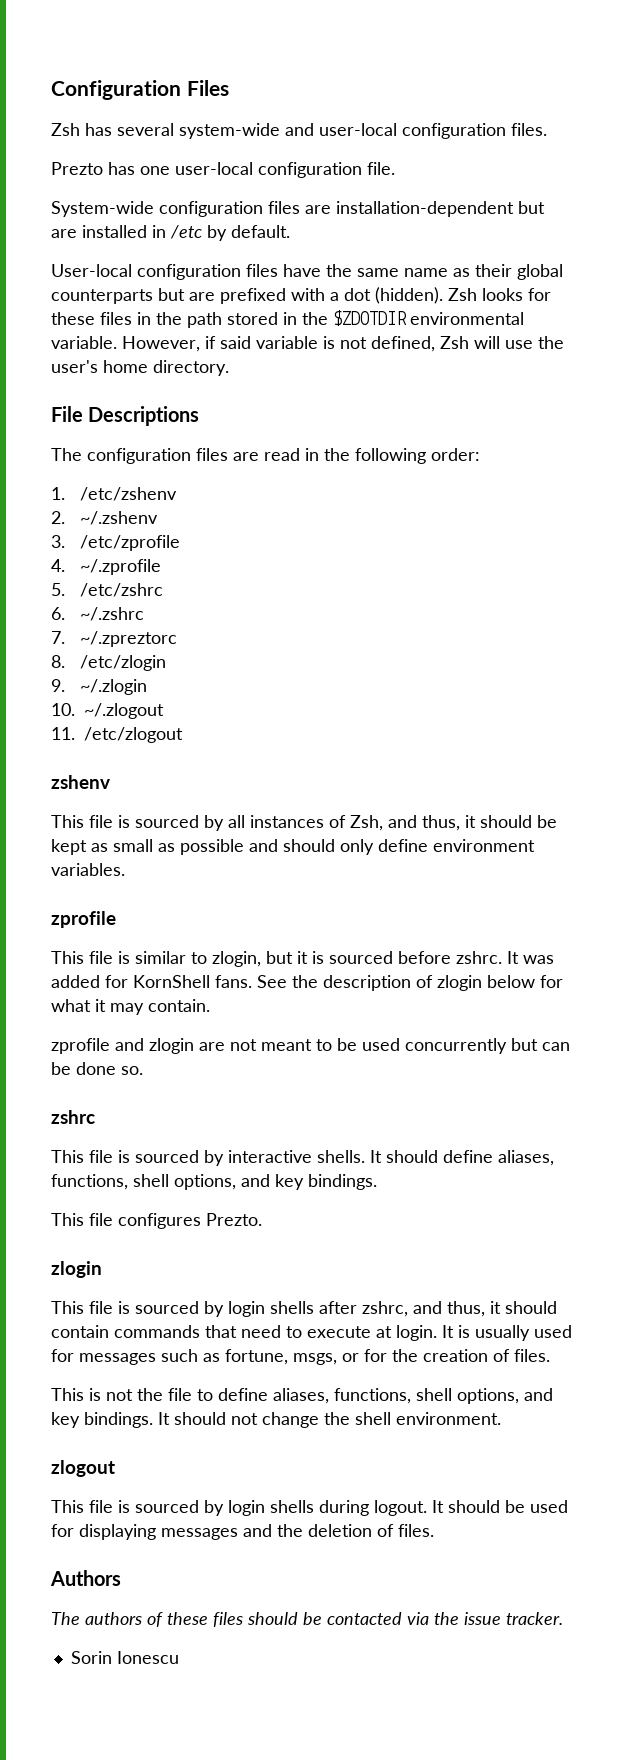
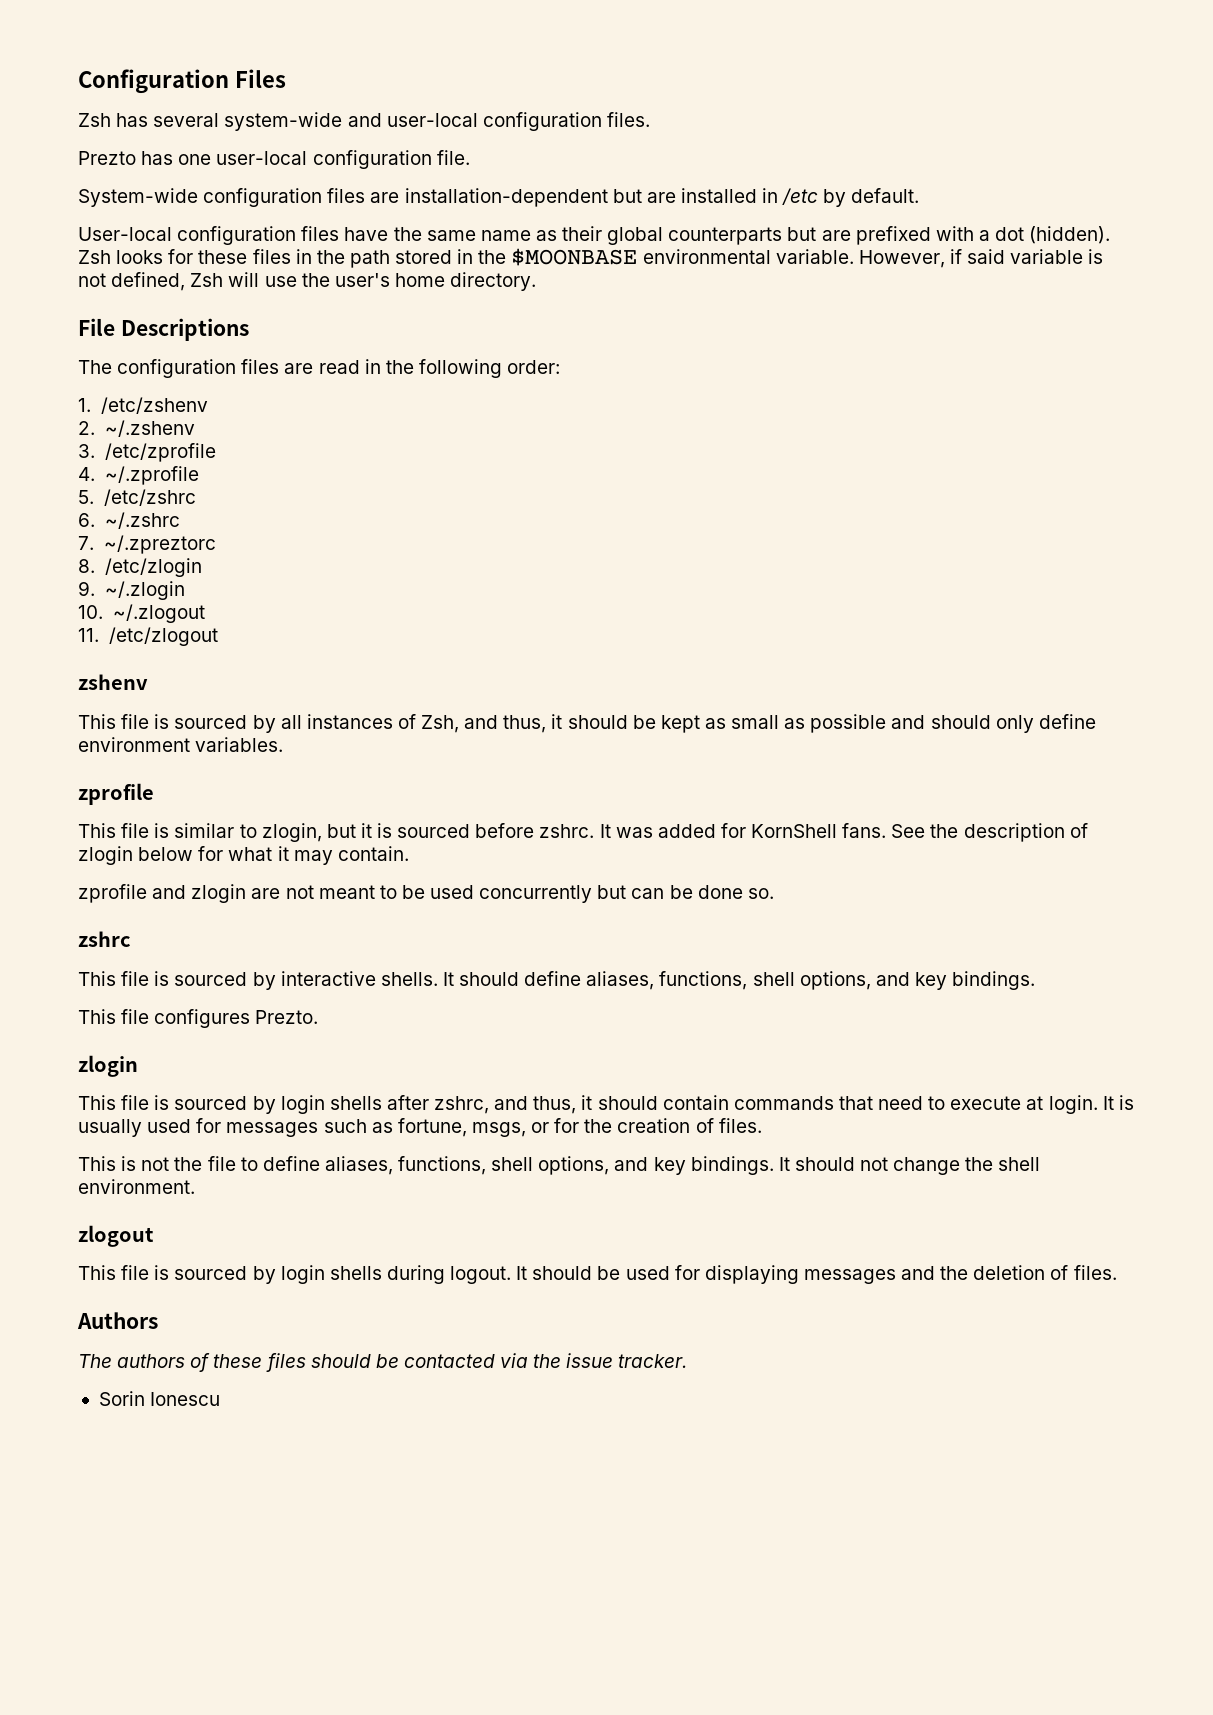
- Zsh looks for these files in the path stored in the $ZDOTDIR environmental variable.
+ Zsh looks for these files in the path stored in the $MOONBASE environmental variable.

